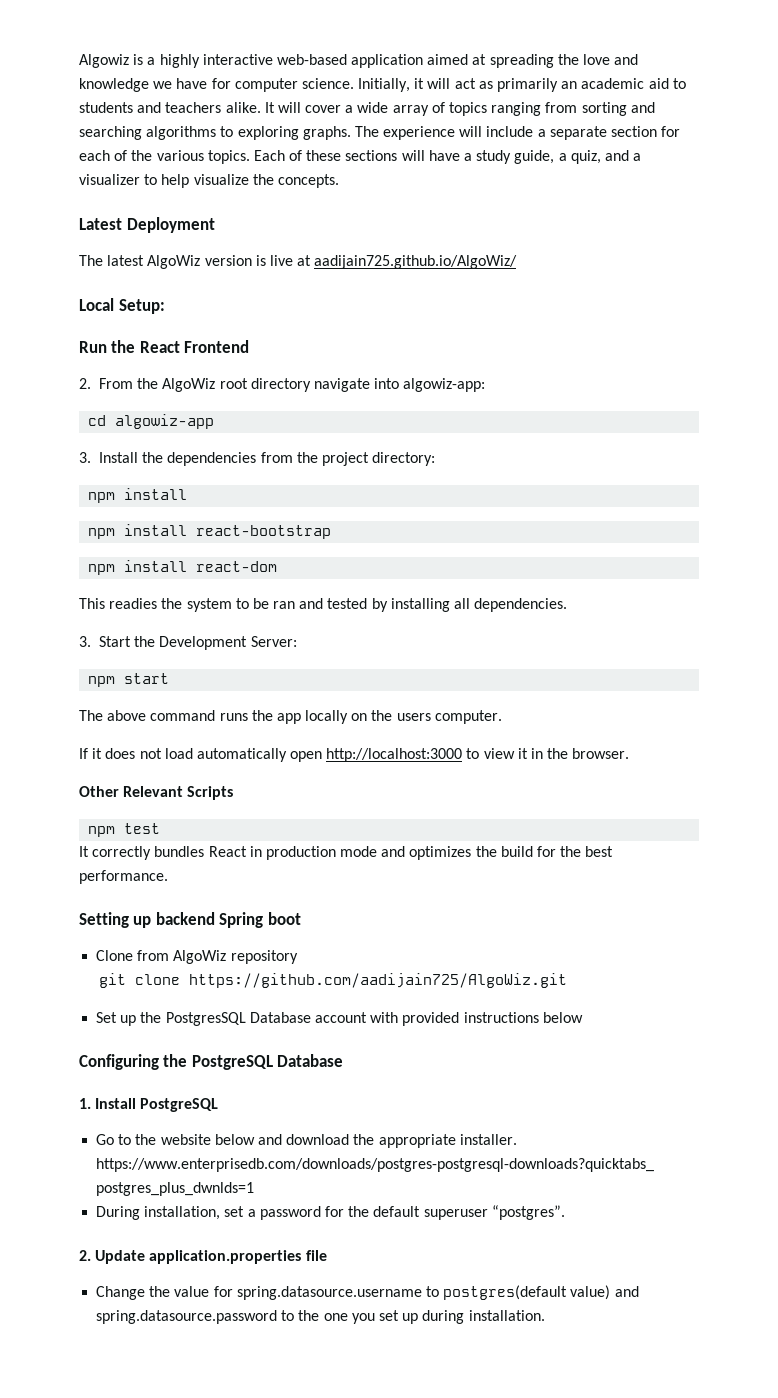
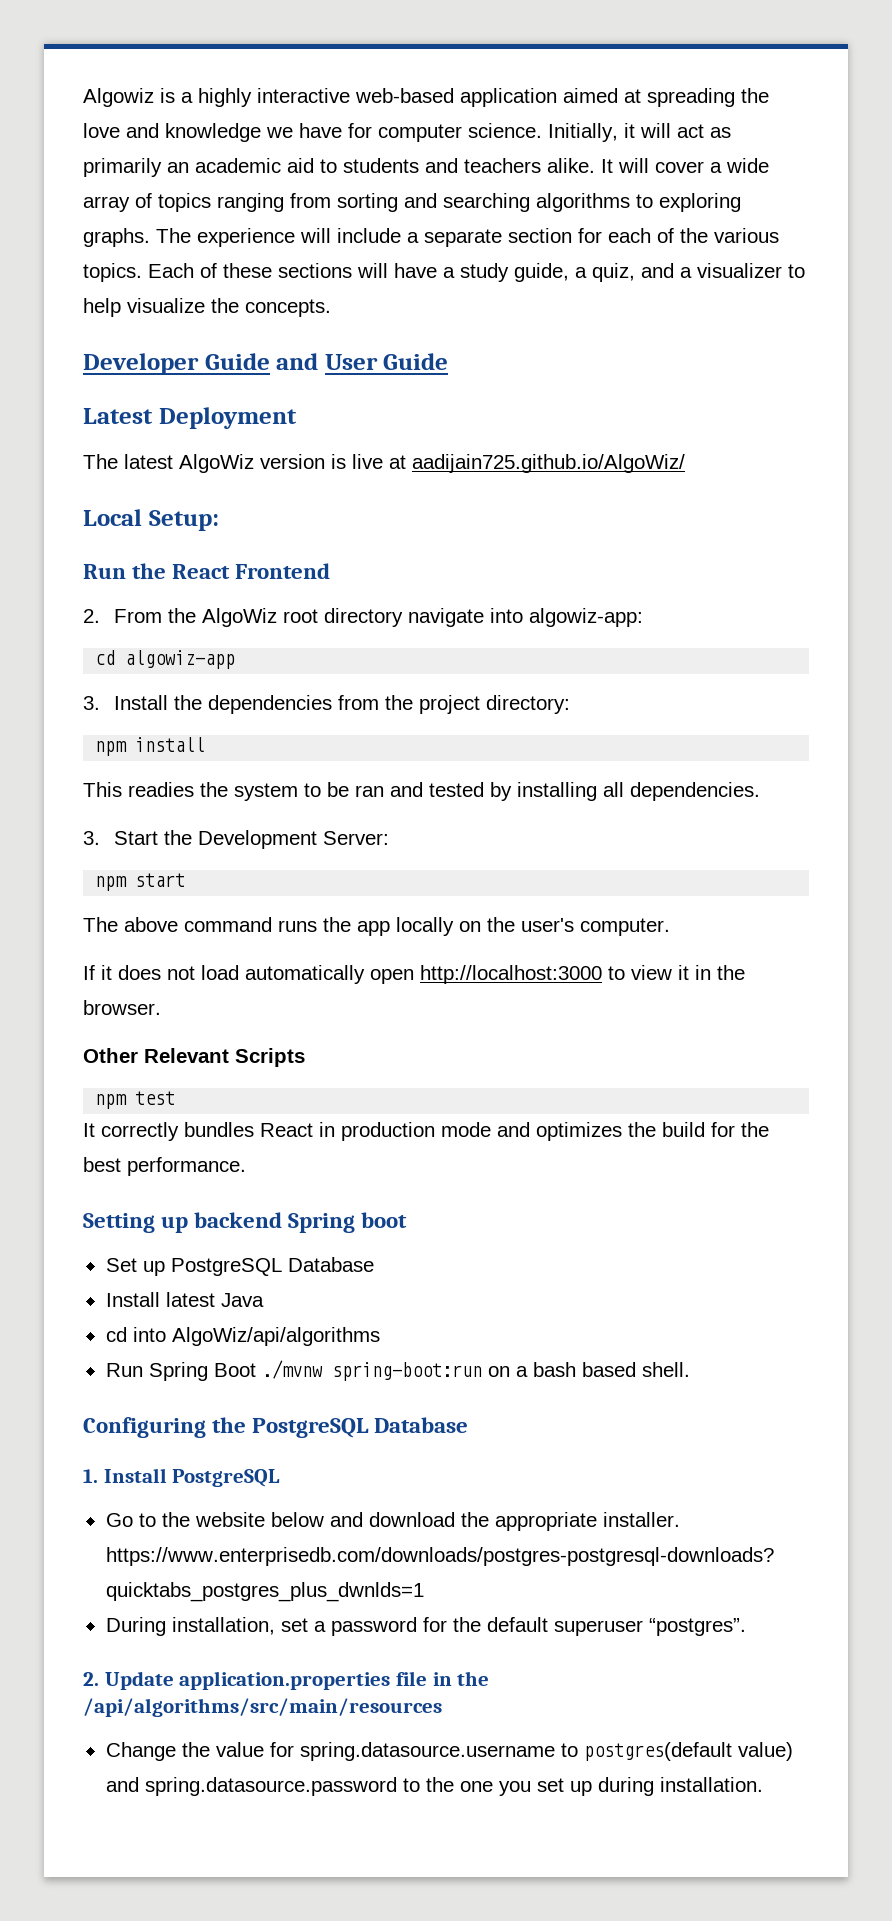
+ Developer Guide and User Guide
- npm install react-bootstrap
- npm install react-dom
- The above command runs the app locally on the users computer.
+ The above command runs the app locally on the user's computer.
- Clone from AlgoWiz repository
- git clone https://github.com/aadijain725/AlgoWiz.git
- Set up the PostgresSQL Database account with provided instructions below
+ Set up PostgreSQL Database
+ Install latest Java
+ cd into AlgoWiz/api/algorithms
+ Run Spring Boot ./mvnw spring-boot:run on a bash based shell.
- 2. Update application.properties file
+ 2. Update application.properties file in the /api/algorithms/src/main/resources

